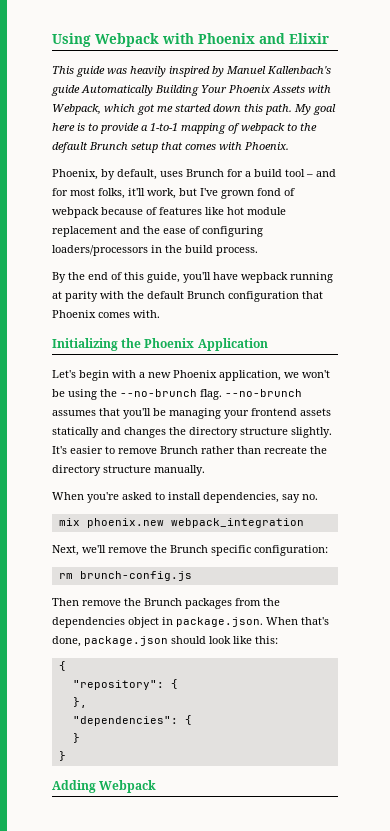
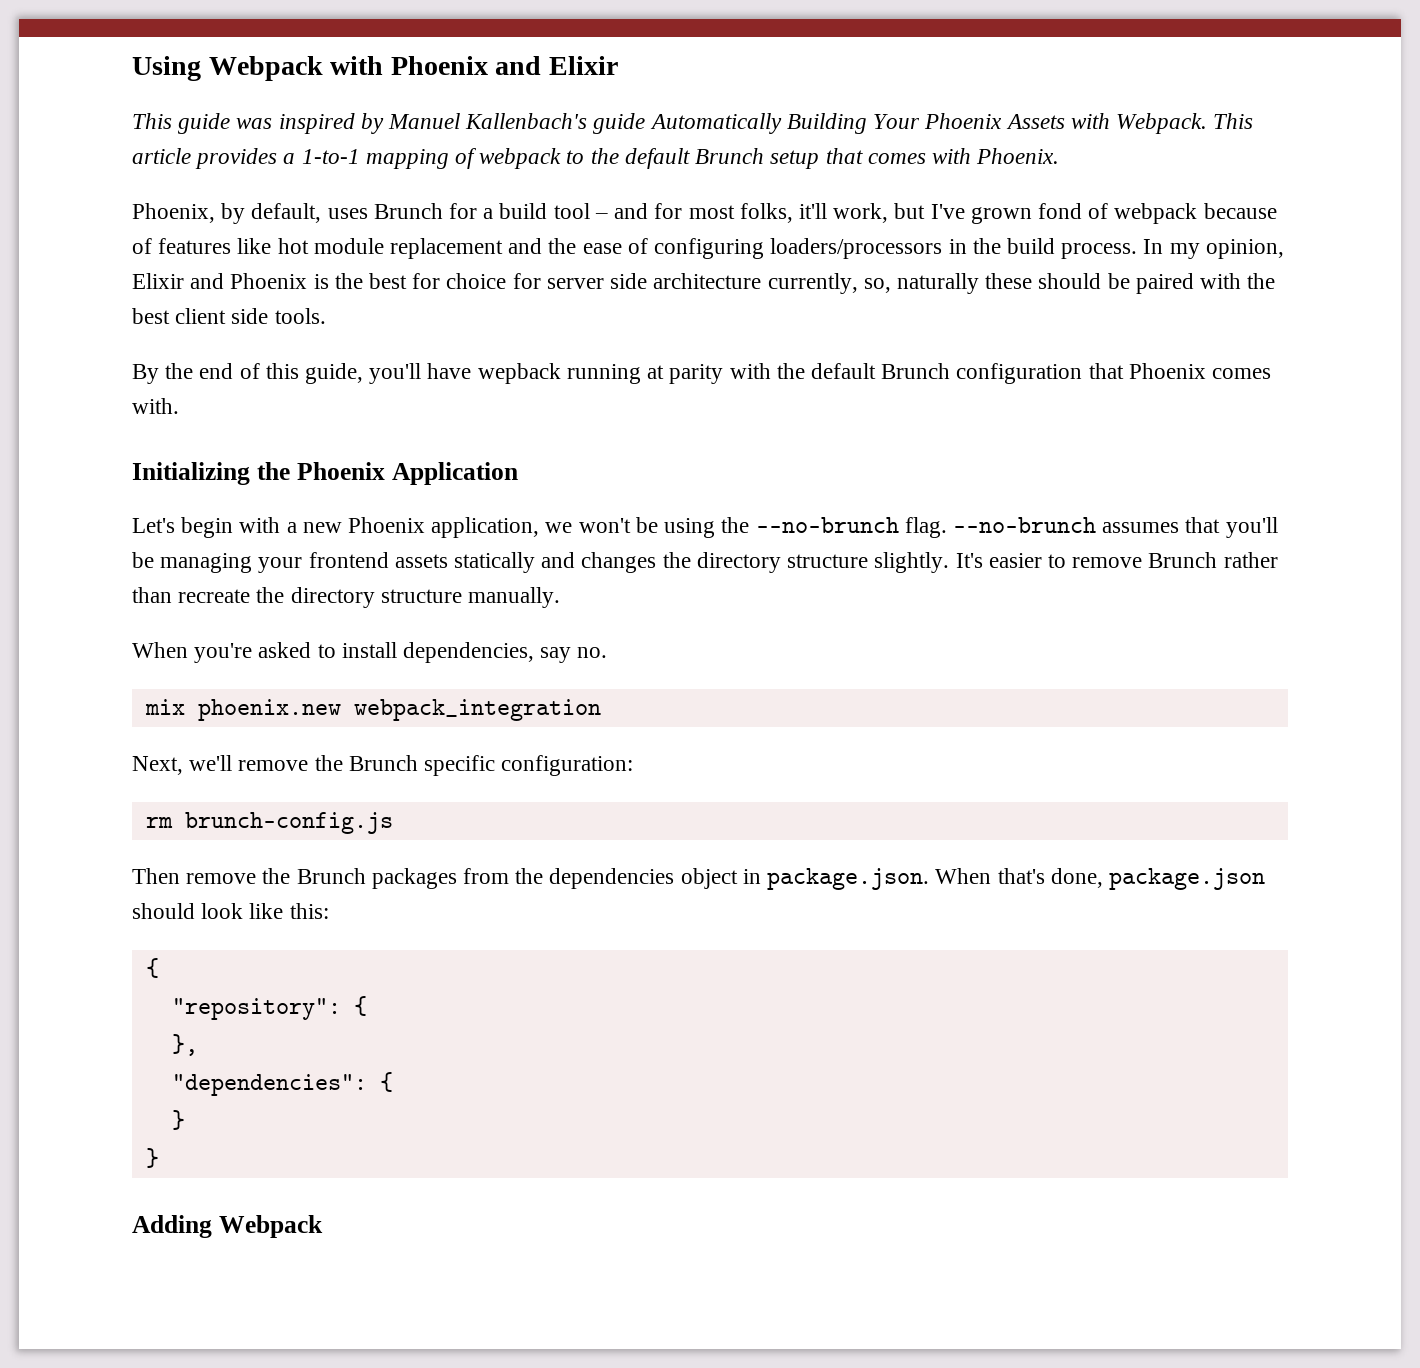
- This guide was heavily inspired by Manuel Kallenbach's guide Automatically Building Your Phoenix Assets with Webpack, which got me started down this path. My goal here is to provide a 1-to-1 mapping of webpack to the default Brunch setup that comes with Phoenix.
+ This guide was inspired by Manuel Kallenbach's guide Automatically Building Your Phoenix Assets with Webpack. This article provides a 1-to-1 mapping of webpack to the default Brunch setup that comes with Phoenix.
+ In my opinion, Elixir and Phoenix is the best for choice for server side architecture currently, so, naturally these should be paired with the best client side tools.

